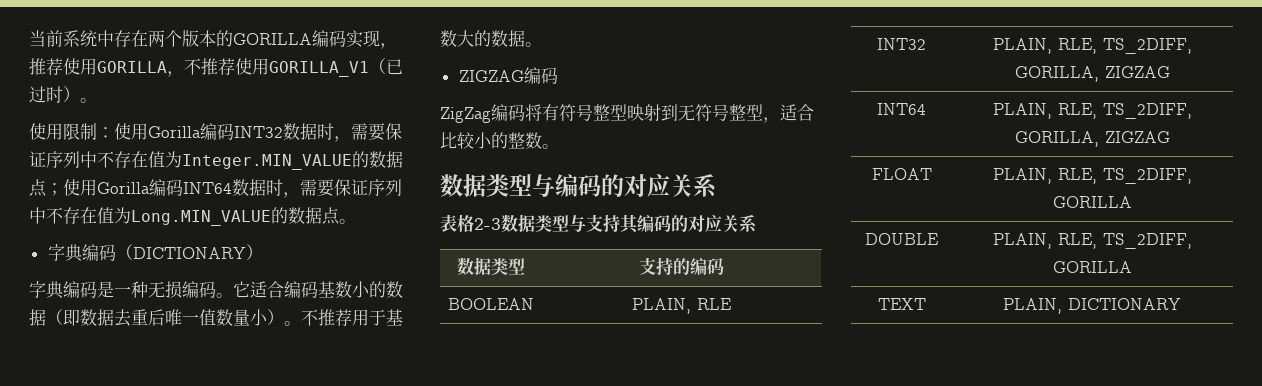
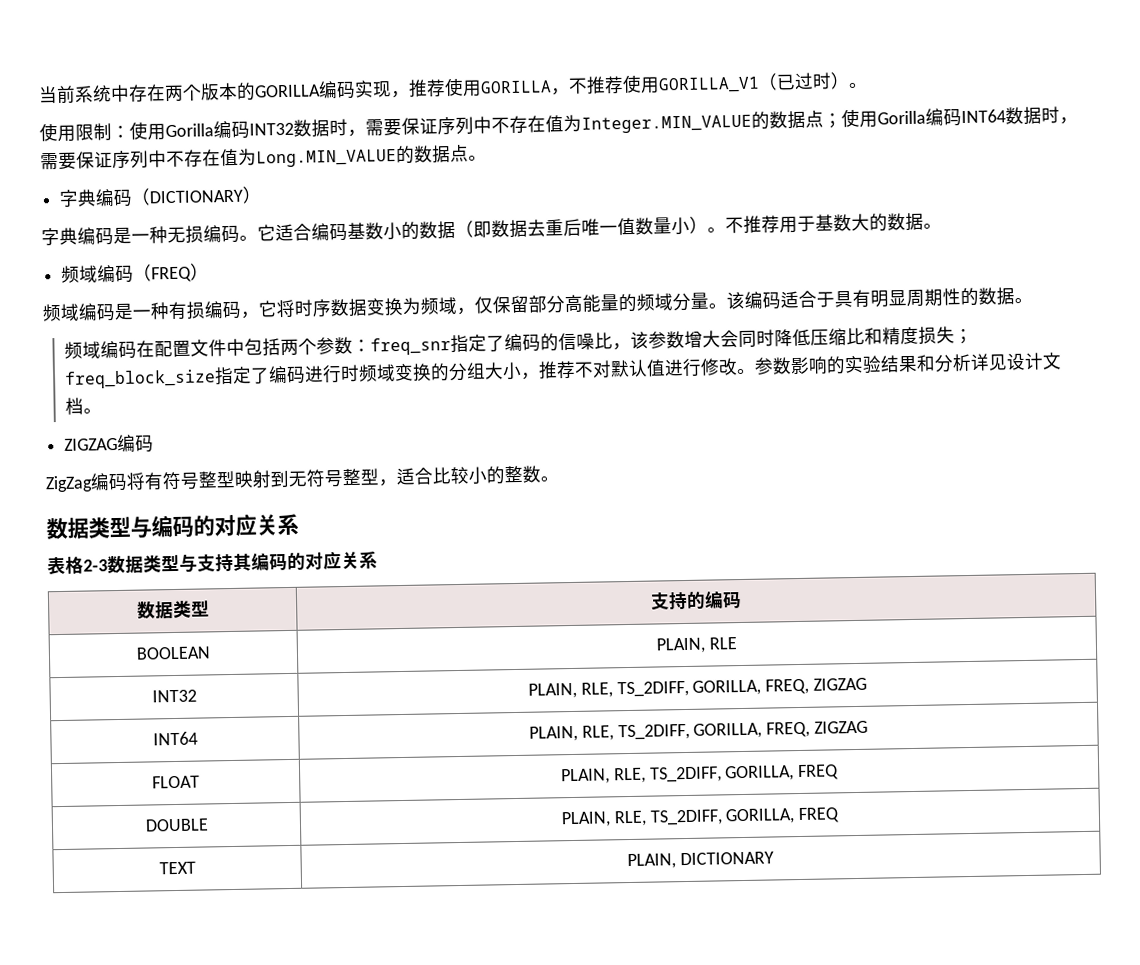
+ 频域编码（FREQ）
+ 频域编码是一种有损编码，它将时序数据变换为频域，仅保留部分高能量的频域分量。该编码适合于具有明显周期性的数据。
+ 频域编码在配置文件中包括两个参数：freq_snr指定了编码的信噪比，该参数增大会同时降低压缩比和精度损失；freq_block_size指定了编码进行时频域变换的分组大小，推荐不对默认值进行修改。参数影响的实验结果和分析详见设计文档。
- INT32 | PLAIN, RLE, TS_2DIFF, GORILLA, ZIGZAG
+ INT32 | PLAIN, RLE, TS_2DIFF, GORILLA, FREQ, ZIGZAG
- INT64 | PLAIN, RLE, TS_2DIFF, GORILLA, ZIGZAG
+ INT64 | PLAIN, RLE, TS_2DIFF, GORILLA, FREQ, ZIGZAG
- FLOAT | PLAIN, RLE, TS_2DIFF, GORILLA
+ FLOAT | PLAIN, RLE, TS_2DIFF, GORILLA, FREQ
- DOUBLE | PLAIN, RLE, TS_2DIFF, GORILLA
+ DOUBLE | PLAIN, RLE, TS_2DIFF, GORILLA, FREQ

